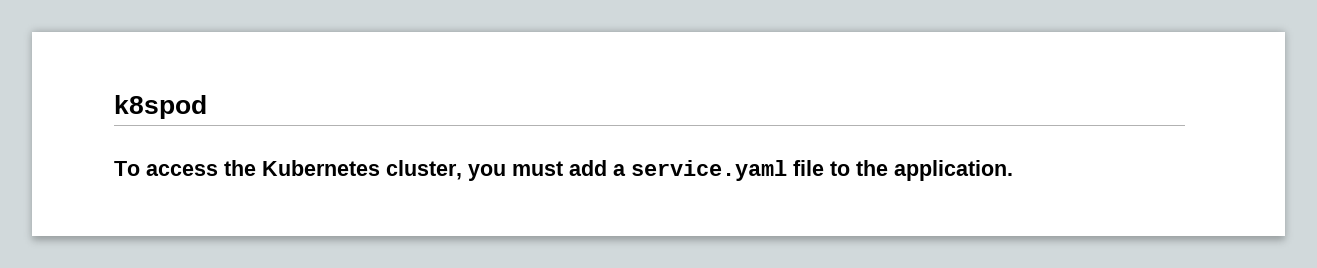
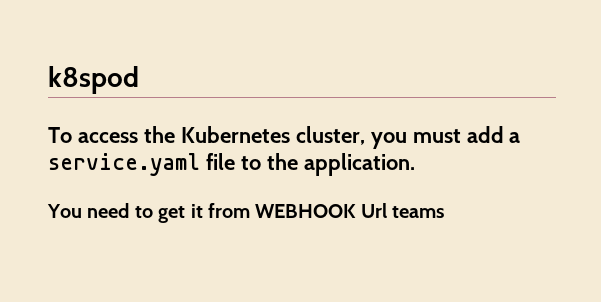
+ You need to get it from WEBHOOK Url teams

